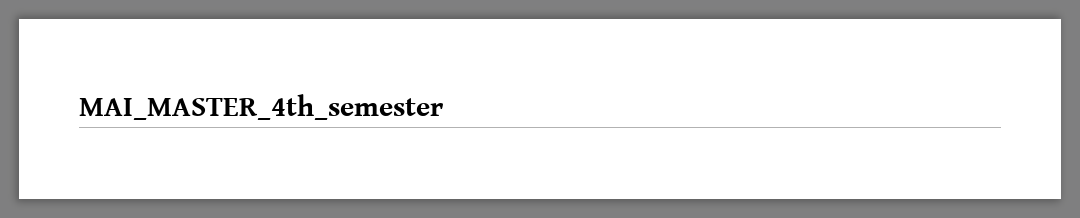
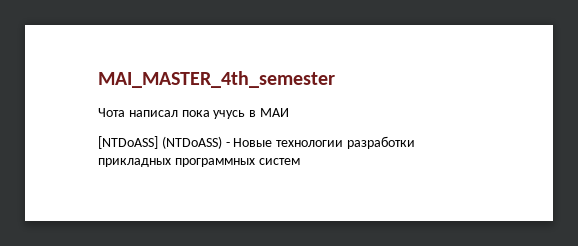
+ Чота написал пока учусь в МАИ
+ [NTDoASS] (NTDoASS) - Новые технологии разработки прикладных программных систем

